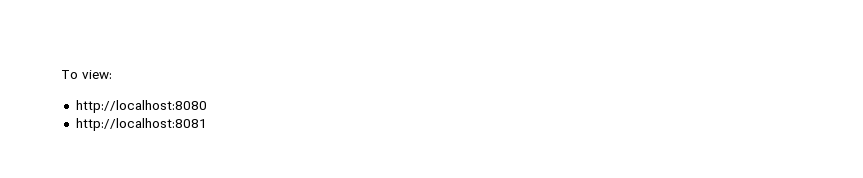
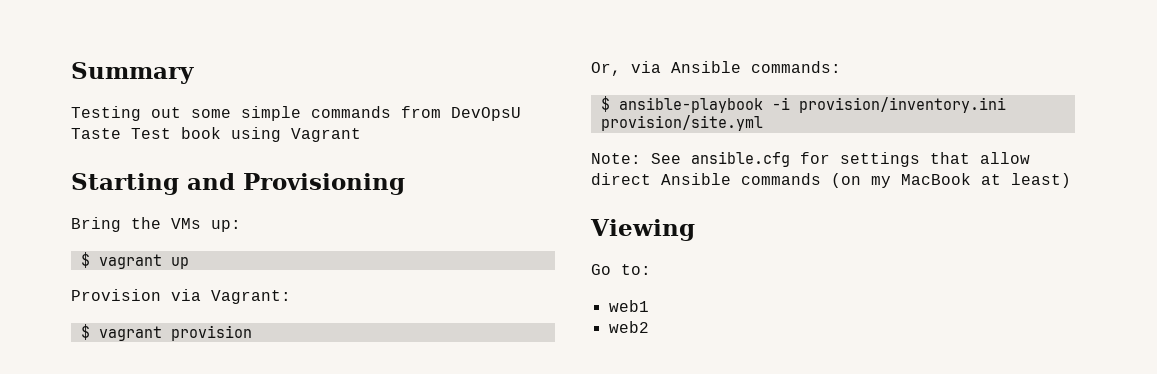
- To view:
- http://localhost:8080
- http://localhost:8081
+ Summary
+ Testing out some simple commands from DevOpsU Taste Test book using Vagrant
+ Starting and Provisioning
+ Bring the VMs up:
+ $ vagrant up
+ Provision via Vagrant:
+ $ vagrant provision
+ Or, via Ansible commands:
+ $ ansible-playbook -i provision/inventory.ini provision/site.yml
+ Note: See ansible.cfg for settings that allow direct Ansible commands (on my MacBook at least)
+ Viewing
+ Go to:
+ web1
+ web2

